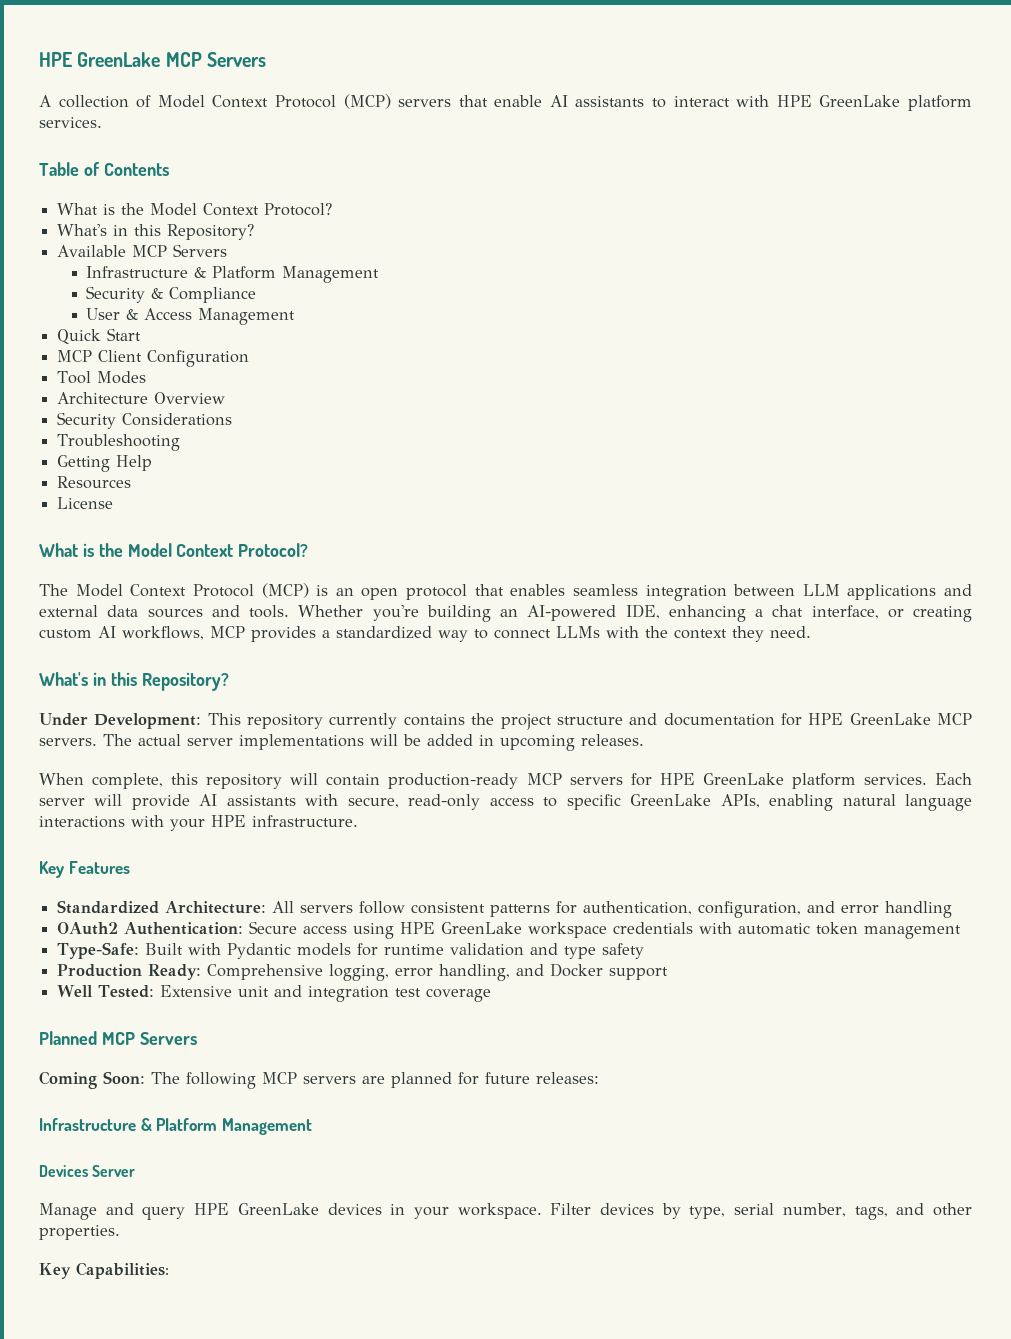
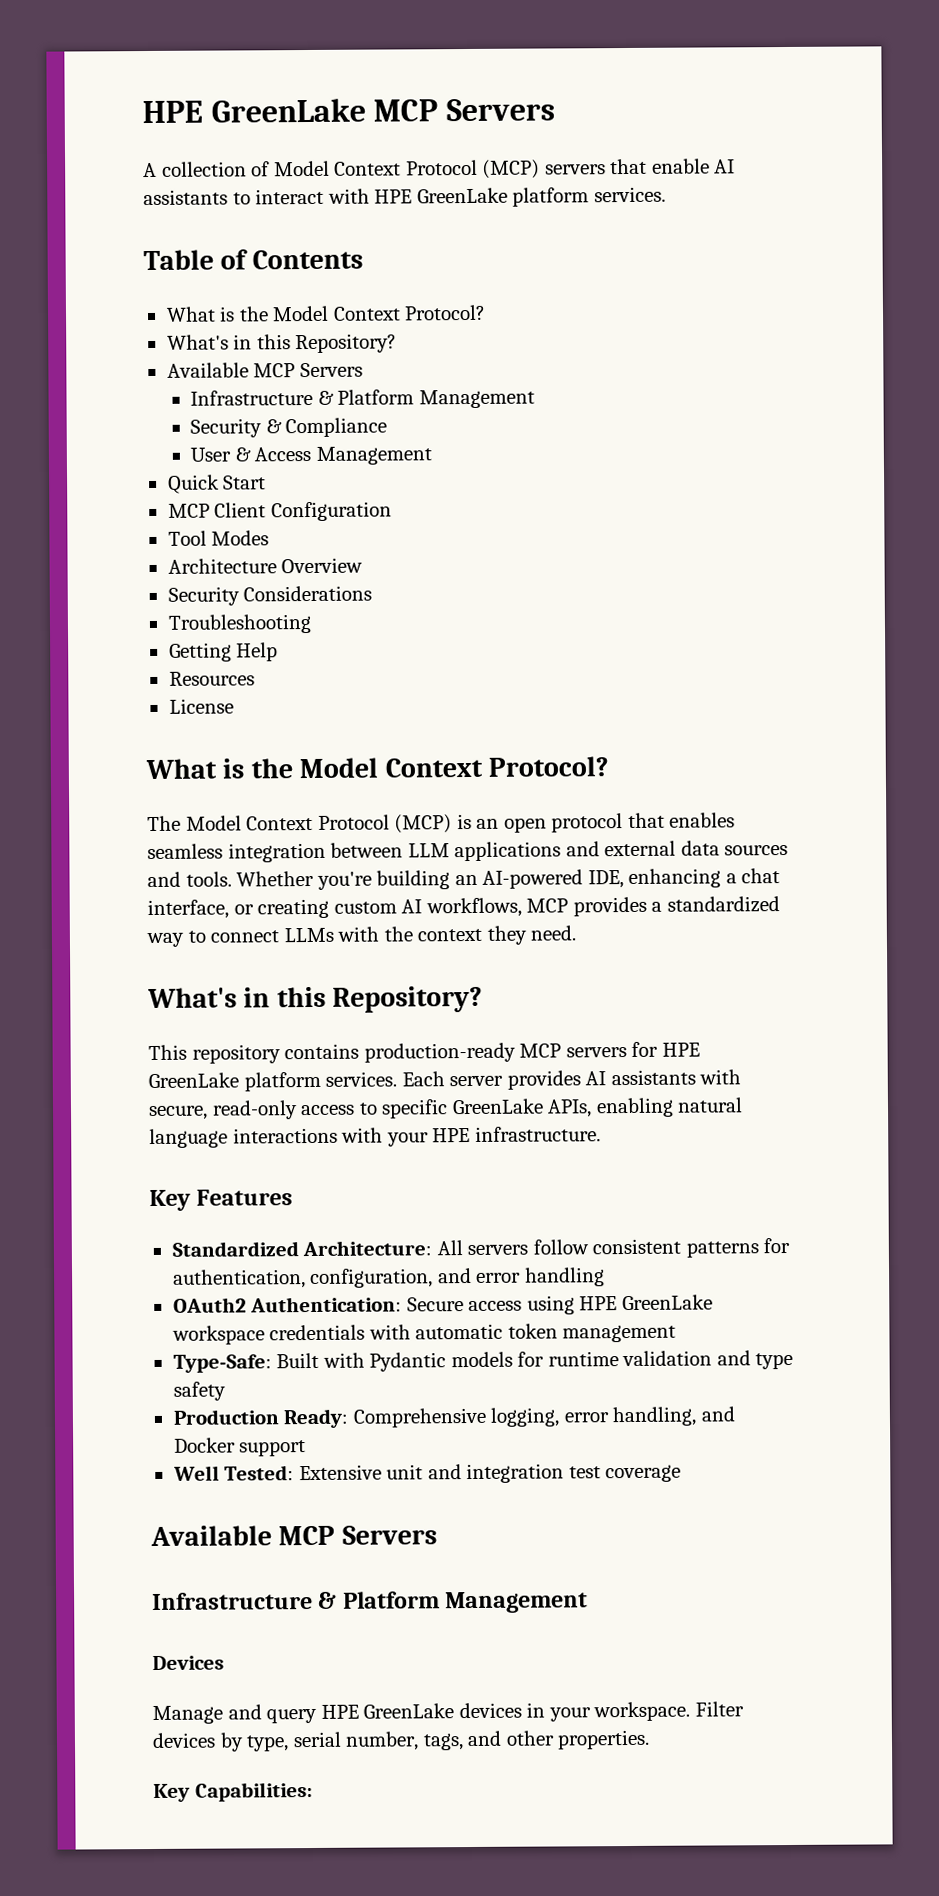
- Under Development: This repository currently contains the project structure and documentation for HPE GreenLake MCP servers. The actual server implementations will be added in upcoming releases.
- When complete, this repository will contain production-ready MCP servers for HPE GreenLake platform services.
+ This repository contains production-ready MCP servers for HPE GreenLake platform services.
- Each server will provide AI assistants with secure, read-only access to specific GreenLake APIs, enabling natural language interactions with your HPE infrastructure.
+ Each server provides AI assistants with secure, read-only access to specific GreenLake APIs, enabling natural language interactions with your HPE infrastructure.
  Well Tested: Extensive unit and integration test coverage
- Planned MCP Servers
- Coming Soon: The following MCP servers are planned for future releases:
+ Available MCP Servers
- Devices Server
+ Devices

